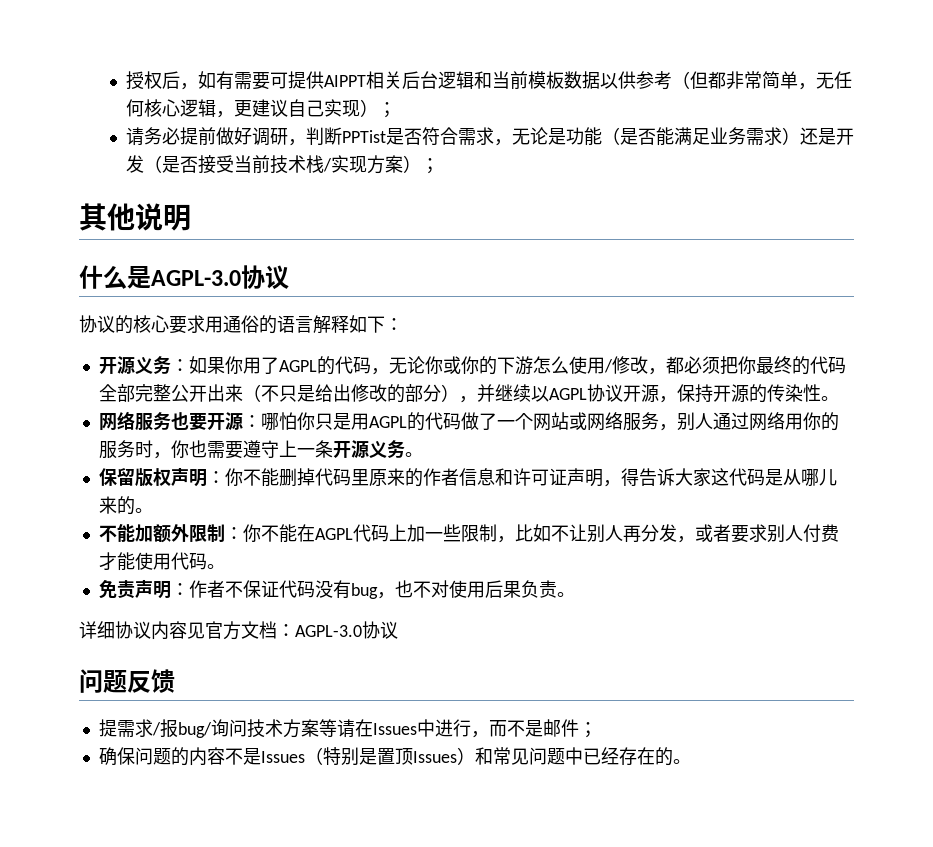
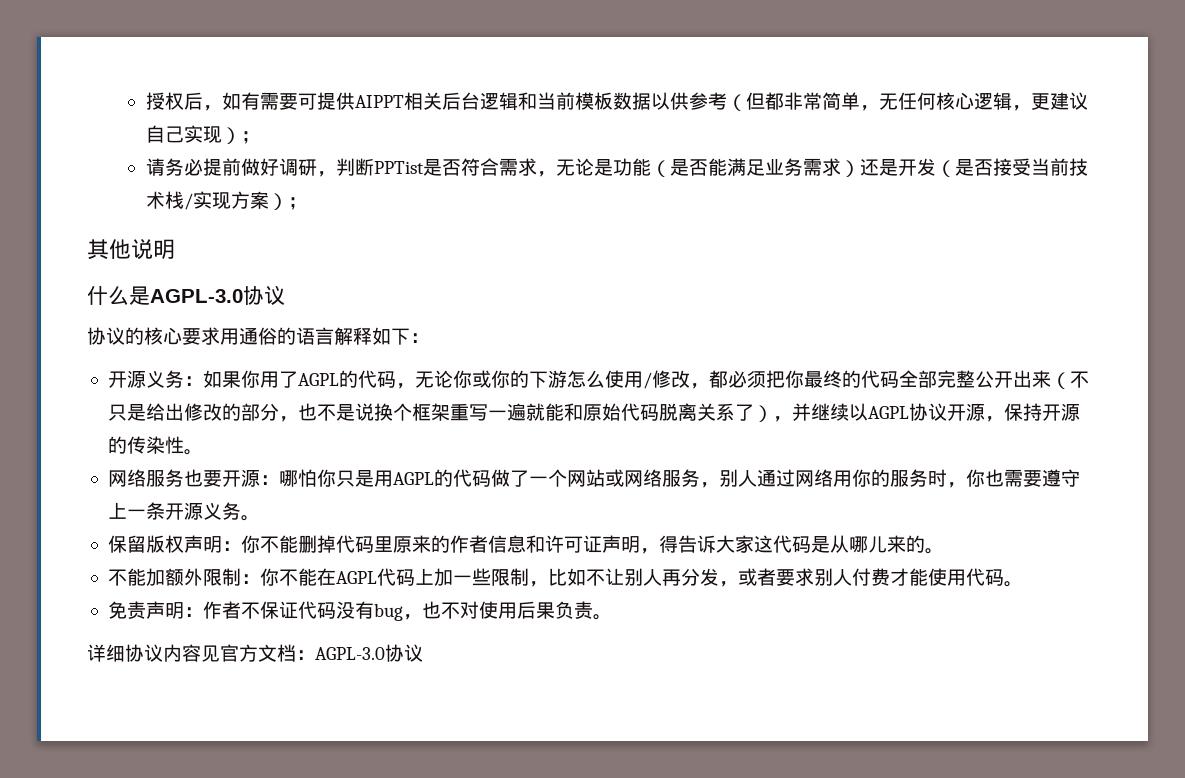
- 开源义务：如果你用了AGPL的代码，无论你或你的下游怎么使用/修改，都必须把你最终的代码全部完整公开出来（不只是给出修改的部分），并继续以AGPL协议开源，保持开源的传染性。
+ 开源义务：如果你用了AGPL的代码，无论你或你的下游怎么使用/修改，都必须把你最终的代码全部完整公开出来（不只是给出修改的部分，也不是说换个框架重写一遍就能和原始代码脱离关系了），并继续以AGPL协议开源，保持开源的传染性。
- 问题反馈
- 提需求/报bug/询问技术方案等请在Issues中进行，而不是邮件；
- 确保问题的内容不是Issues（特别是置顶Issues）和常见问题中已经存在的。

